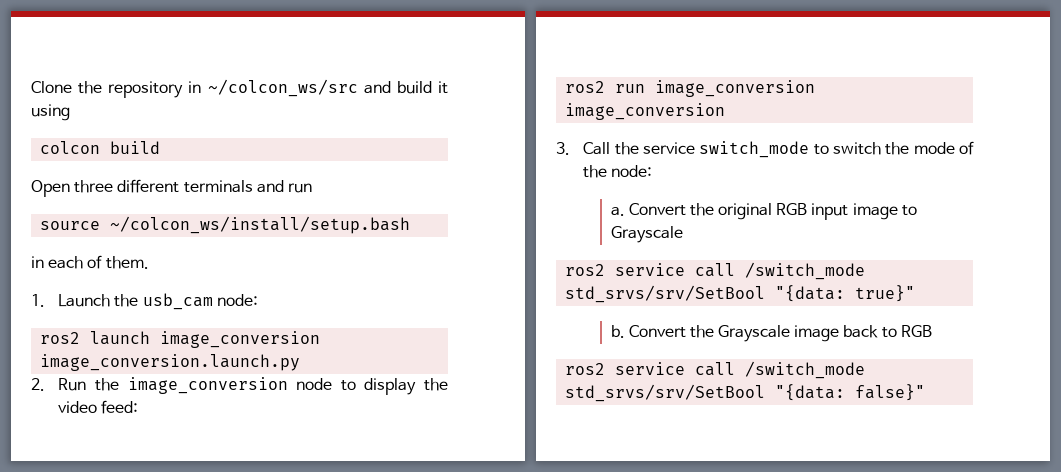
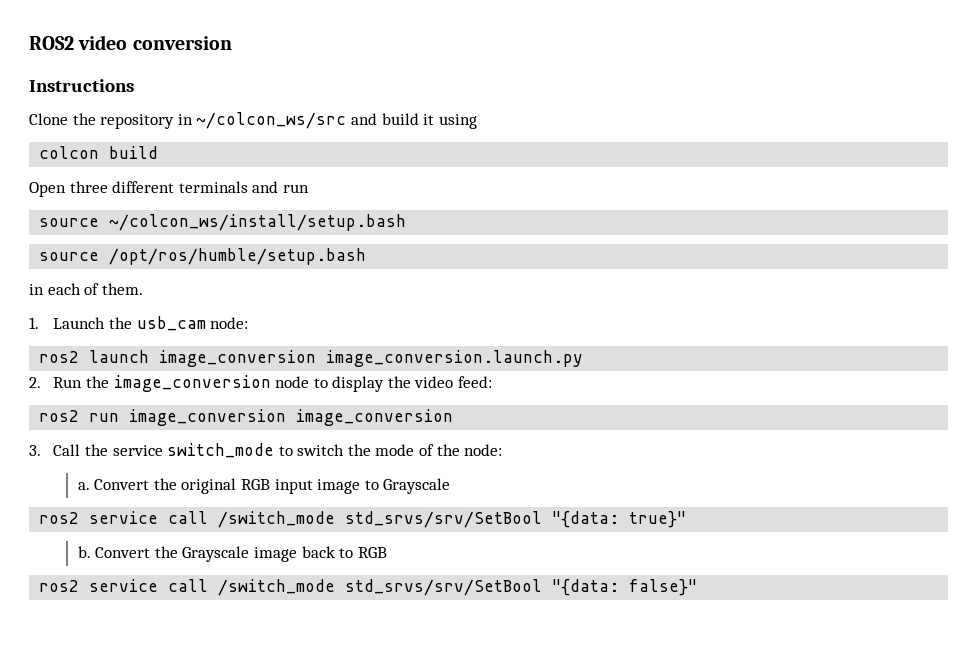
+ ROS2 video conversion
+ Instructions
+ source /opt/ros/humble/setup.bash

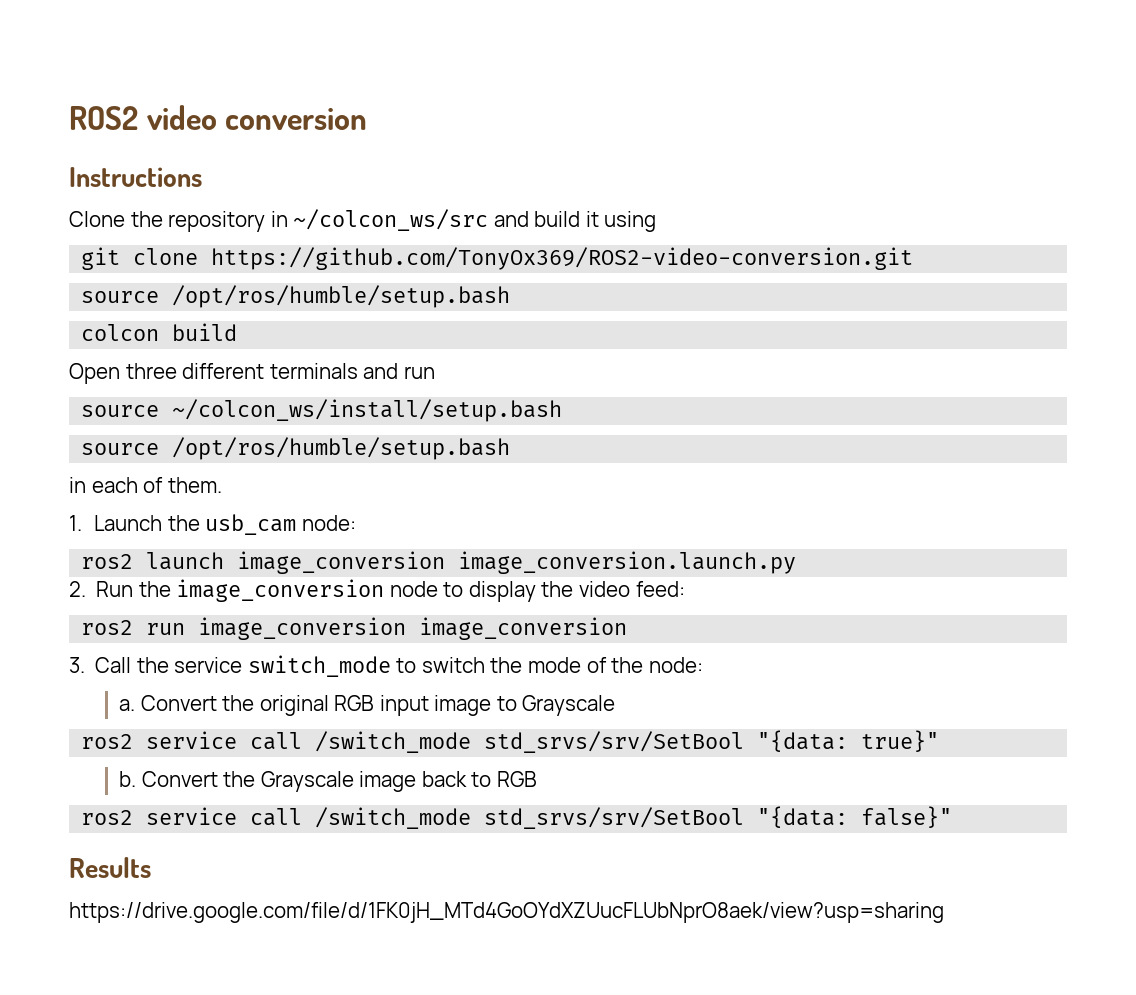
+ git clone https://github.com/TonyOx369/ROS2-video-conversion.git
+ source /opt/ros/humble/setup.bash
+ Results
+ https://drive.google.com/file/d/1FK0jH_MTd4GoOYdXZUucFLUbNprO8aek/view?usp=sharing

